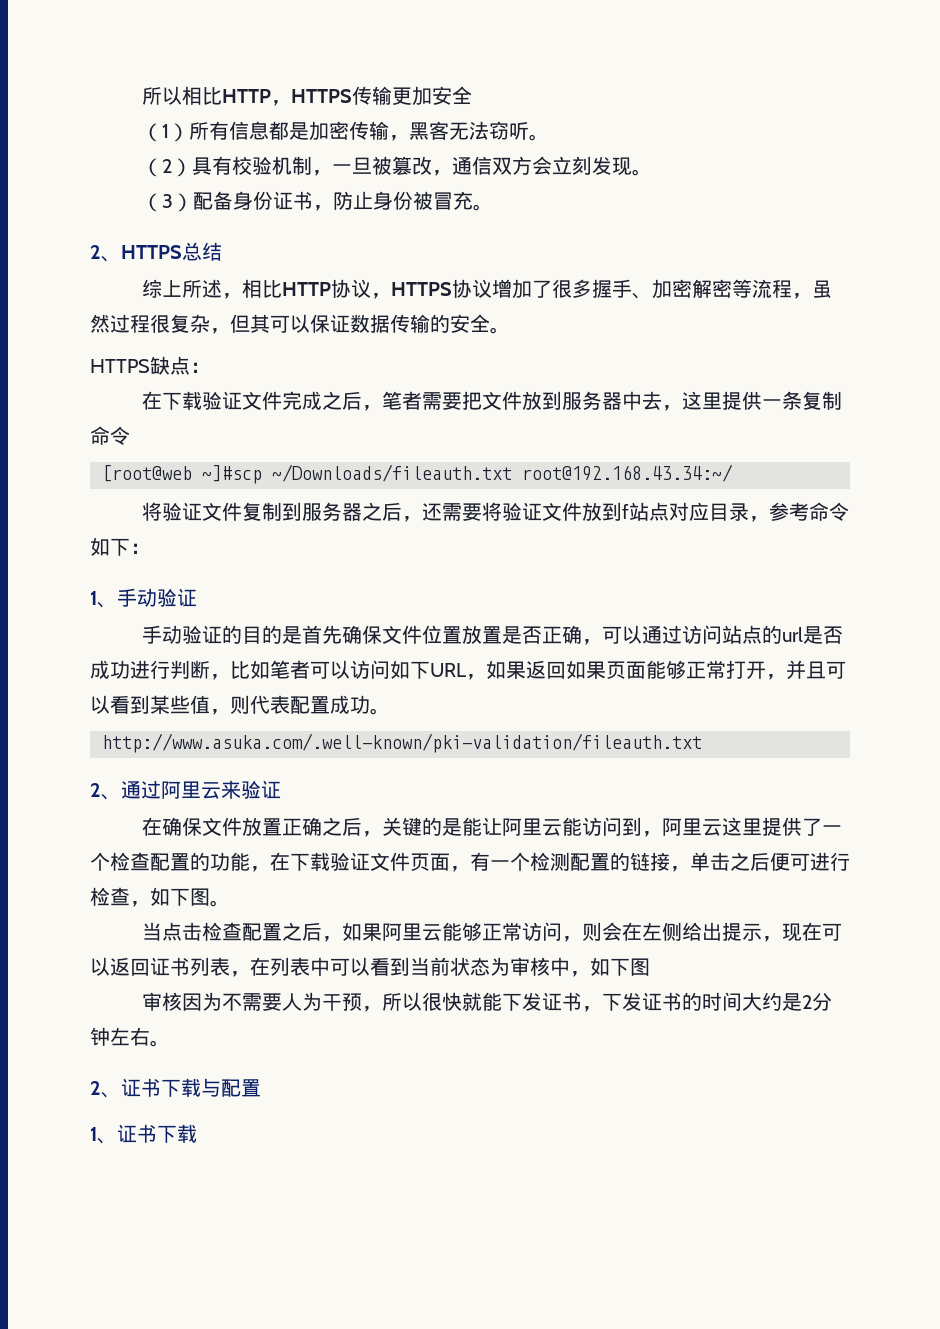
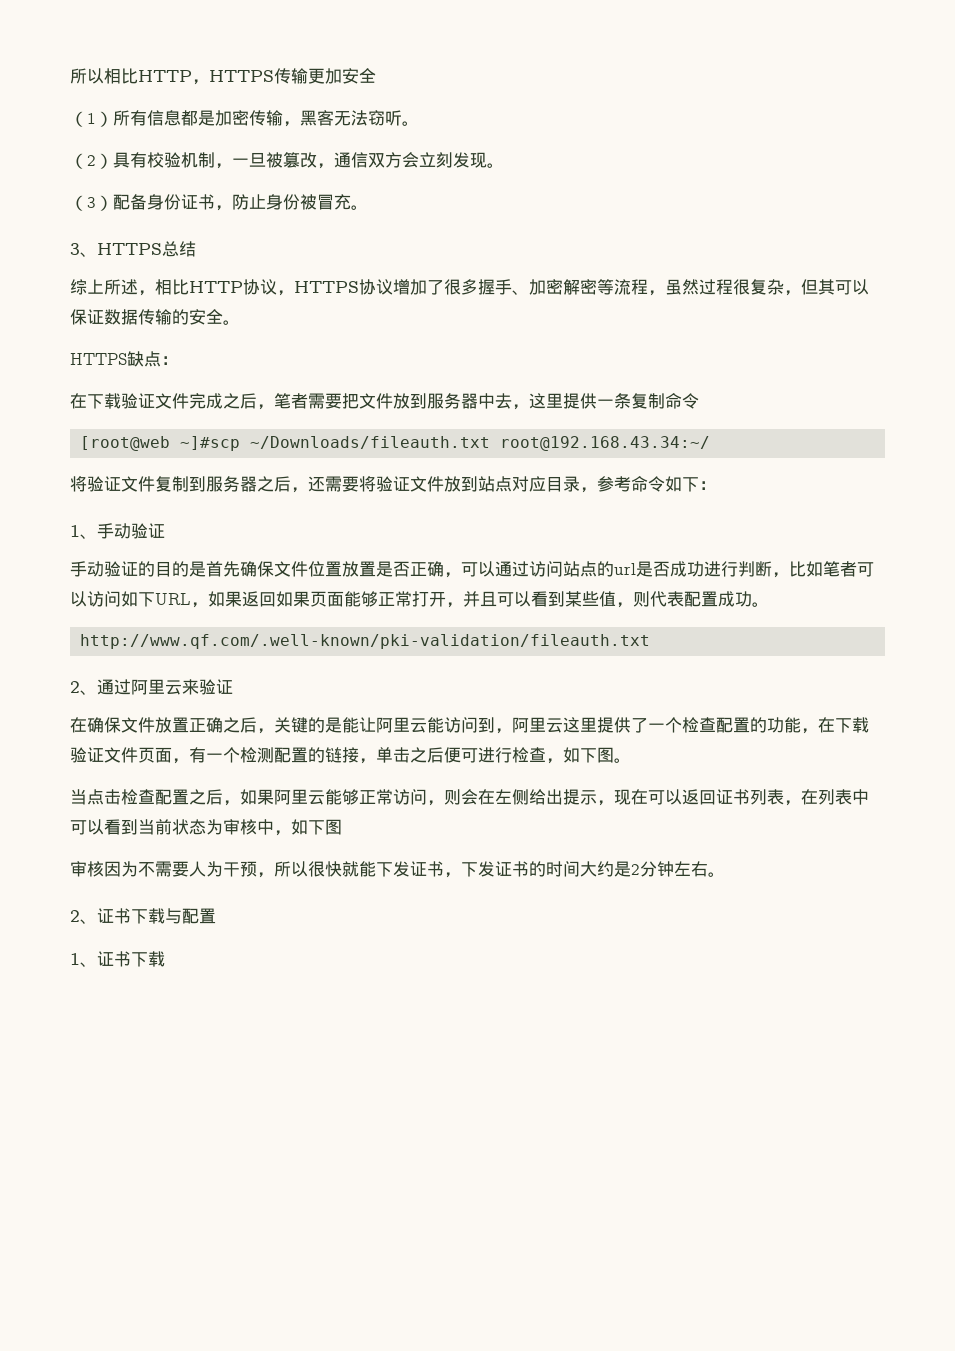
- 2、HTTPS总结
+ 3、HTTPS总结
- 将验证文件复制到服务器之后，还需要将验证文件放到f站点对应目录，参考命令如下：
+ 将验证文件复制到服务器之后，还需要将验证文件放到站点对应目录，参考命令如下：
- http://www.asuka.com/.well-known/pki-validation/fileauth.txt
+ http://www.qf.com/.well-known/pki-validation/fileauth.txt

